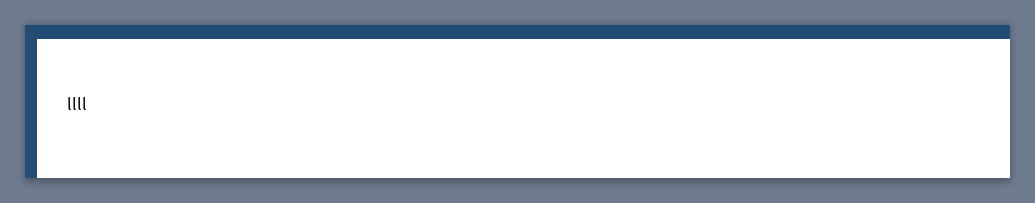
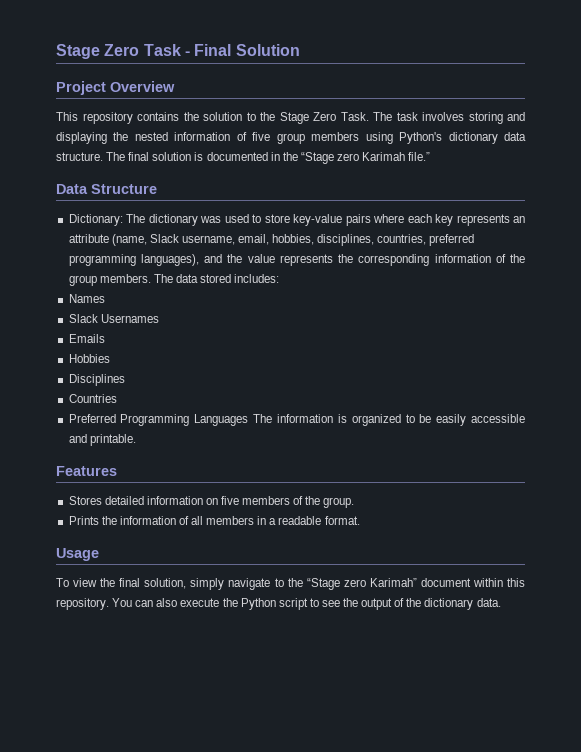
- llll
+ Stage Zero Task - Final Solution
+ Project Overview
+ This repository contains the solution to the Stage Zero Task. The task involves storing and displaying the nested information of five group members using Python's dictionary data structure. The final solution is documented in the “Stage zero Karimah file.”
+ Data Structure
+ Dictionary: The dictionary was used to store key-value pairs where each key represents an attribute (name, Slack username, email, hobbies, disciplines, countries, preferred programming languages), and the value represents the corresponding information of the group members. The data stored includes:
+ Names
+ Slack Usernames
+ Emails
+ Hobbies
+ Disciplines
+ Countries
+ Preferred Programming Languages The information is organized to be easily accessible and printable.
+ Features
+ Stores detailed information on five members of the group.
+ Prints the information of all members in a readable format.
+ Usage
+ To view the final solution, simply navigate to the “Stage zero Karimah” document within this repository. You can also execute the Python script to see the output of the dictionary data.

